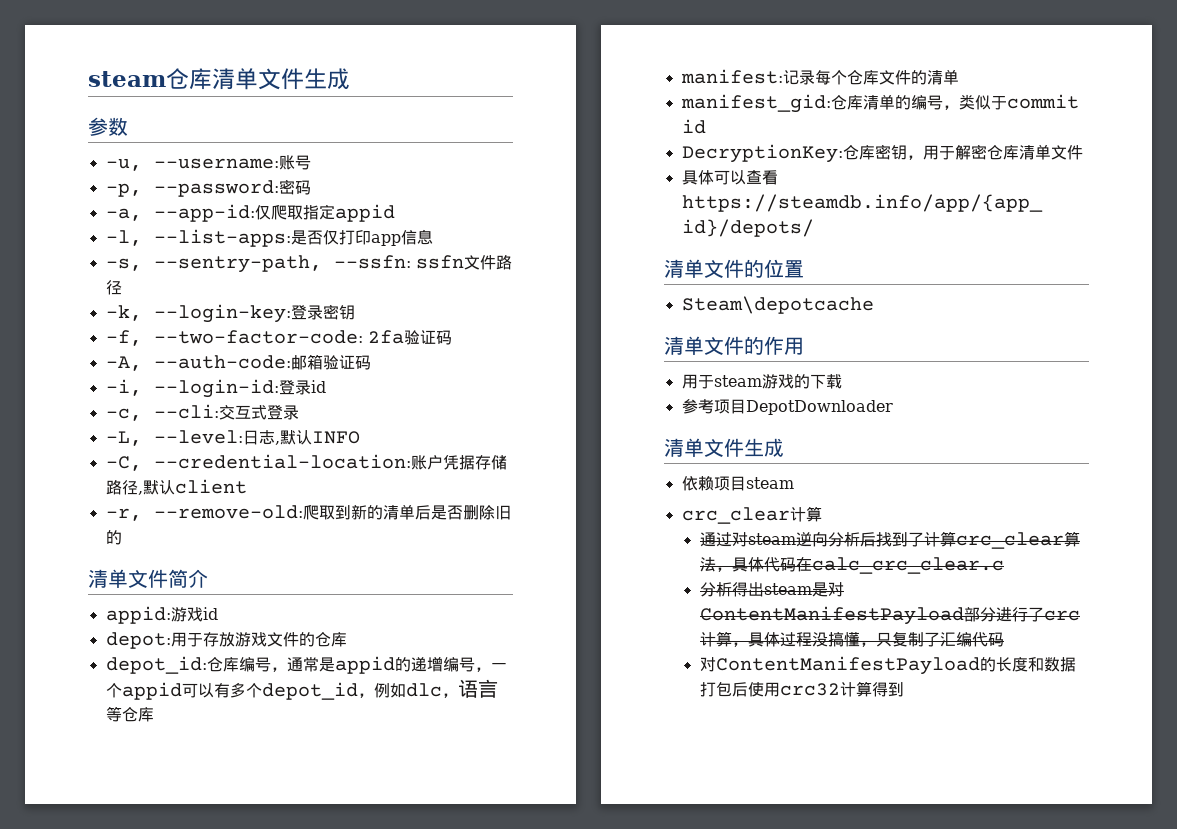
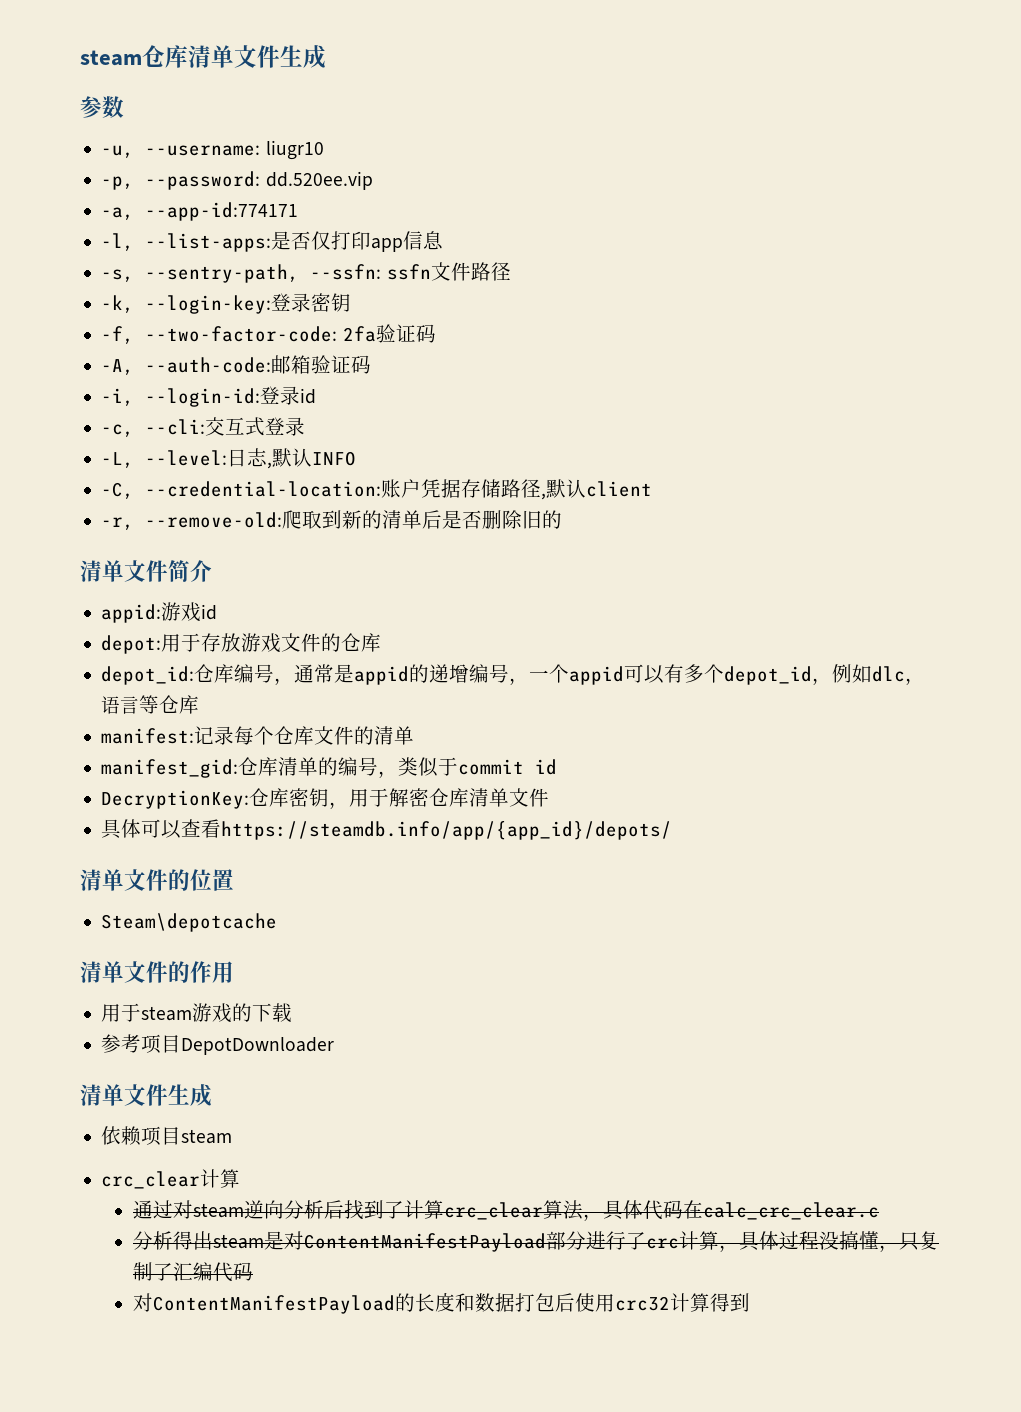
- -u, --username:账号
+ -u, --username: liugr10
- -p, --password:密码
+ -p, --password: dd.520ee.vip
- -a, --app-id:仅爬取指定appid
+ -a, --app-id:774171

